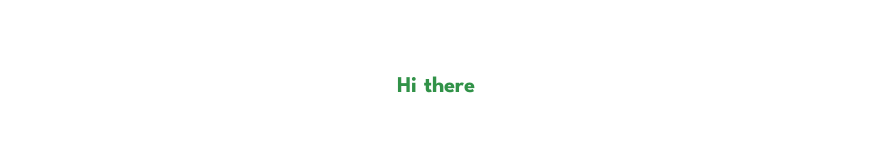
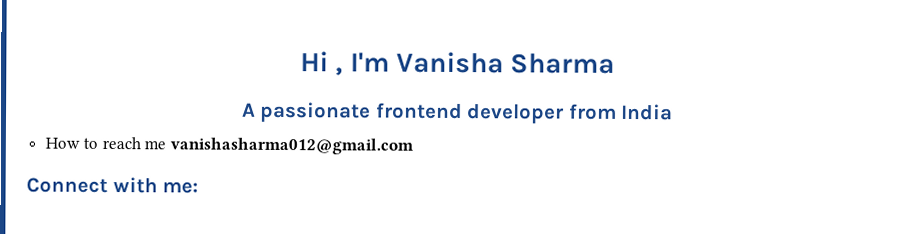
- Hi there
+ Hi , I'm Vanisha Sharma
+ A passionate frontend developer from India
+ How to reach me vanishasharma012@gmail.com
+ Connect with me:

